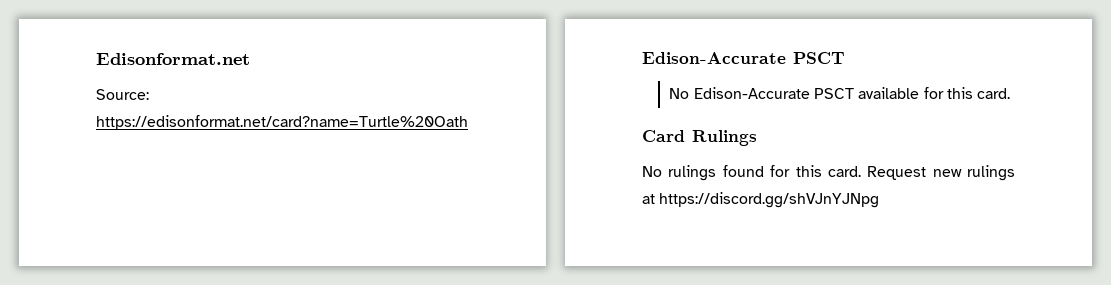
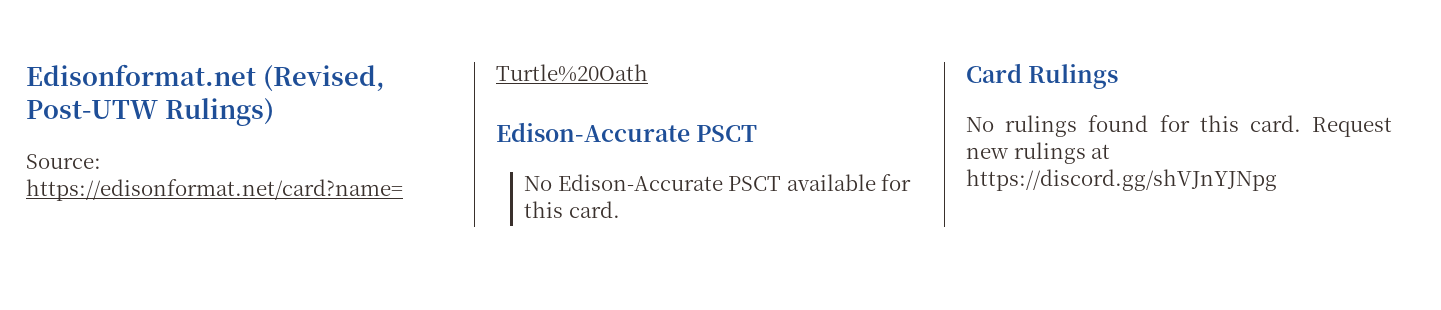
- Edisonformat.net
+ Edisonformat.net (Revised, Post-UTW Rulings)

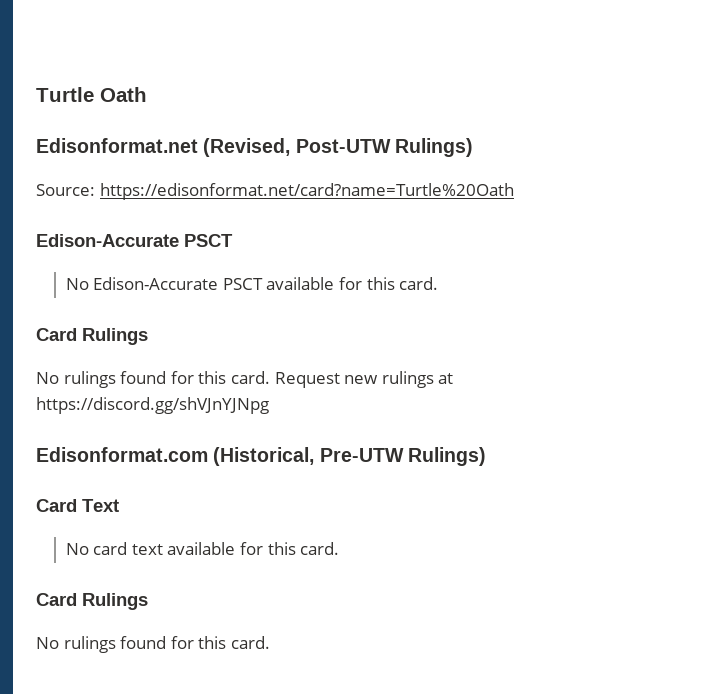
+ Turtle Oath
+ Edisonformat.com (Historical, Pre-UTW Rulings)
+ Card Text
+ No card text available for this card.
+ Card Rulings
+ No rulings found for this card.

